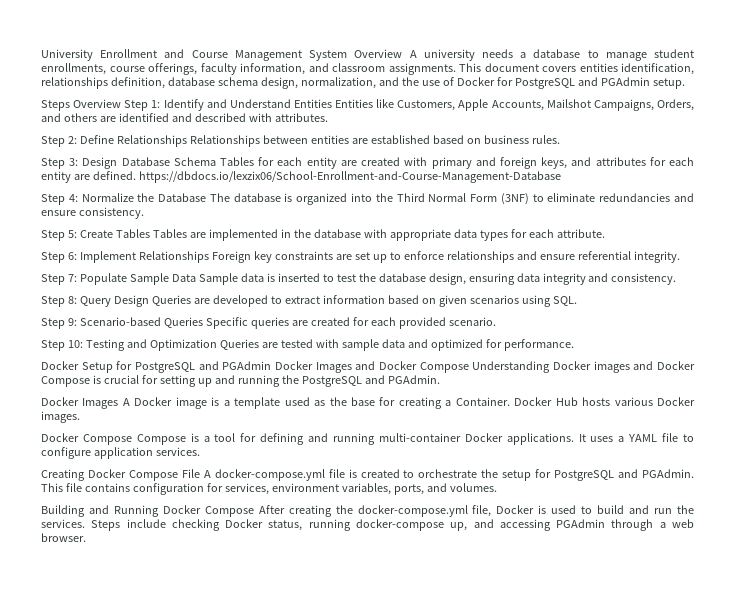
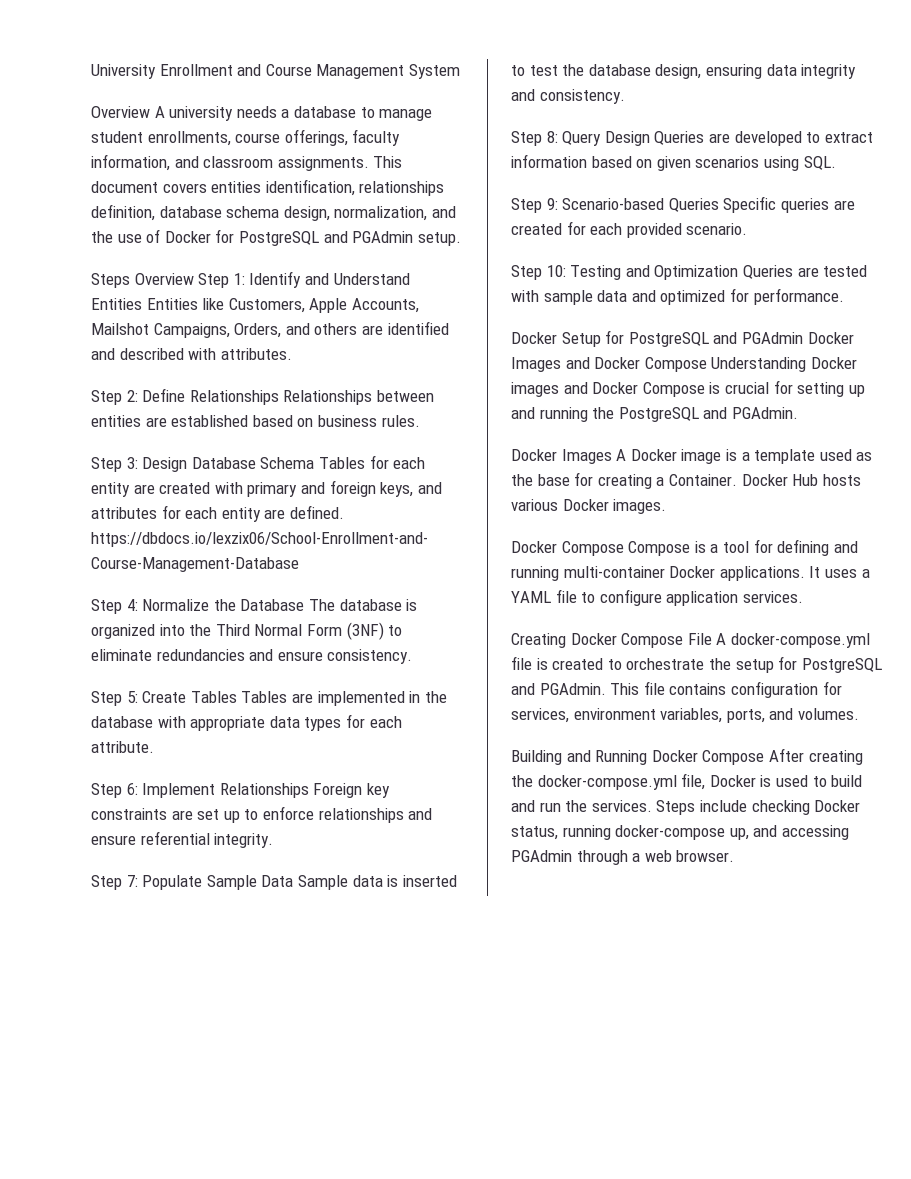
- University Enrollment and Course Management System Overview A university needs a database to manage student enrollments, course offerings, faculty information, and classroom assignments.
+ University Enrollment and Course Management System
+ Overview A university needs a database to manage student enrollments, course offerings, faculty information, and classroom assignments.

